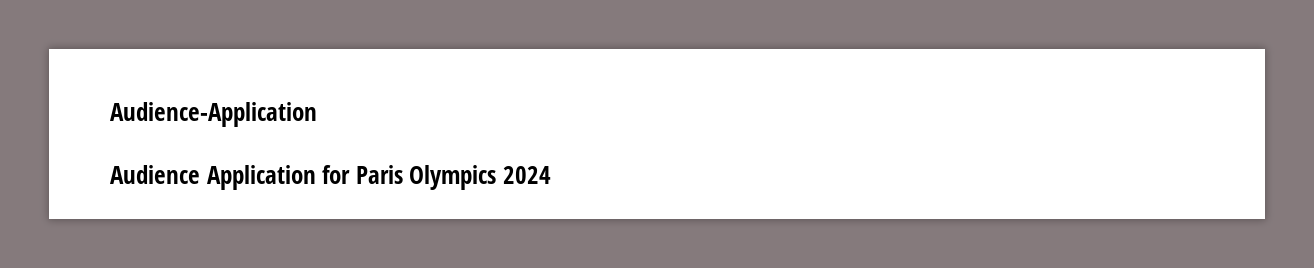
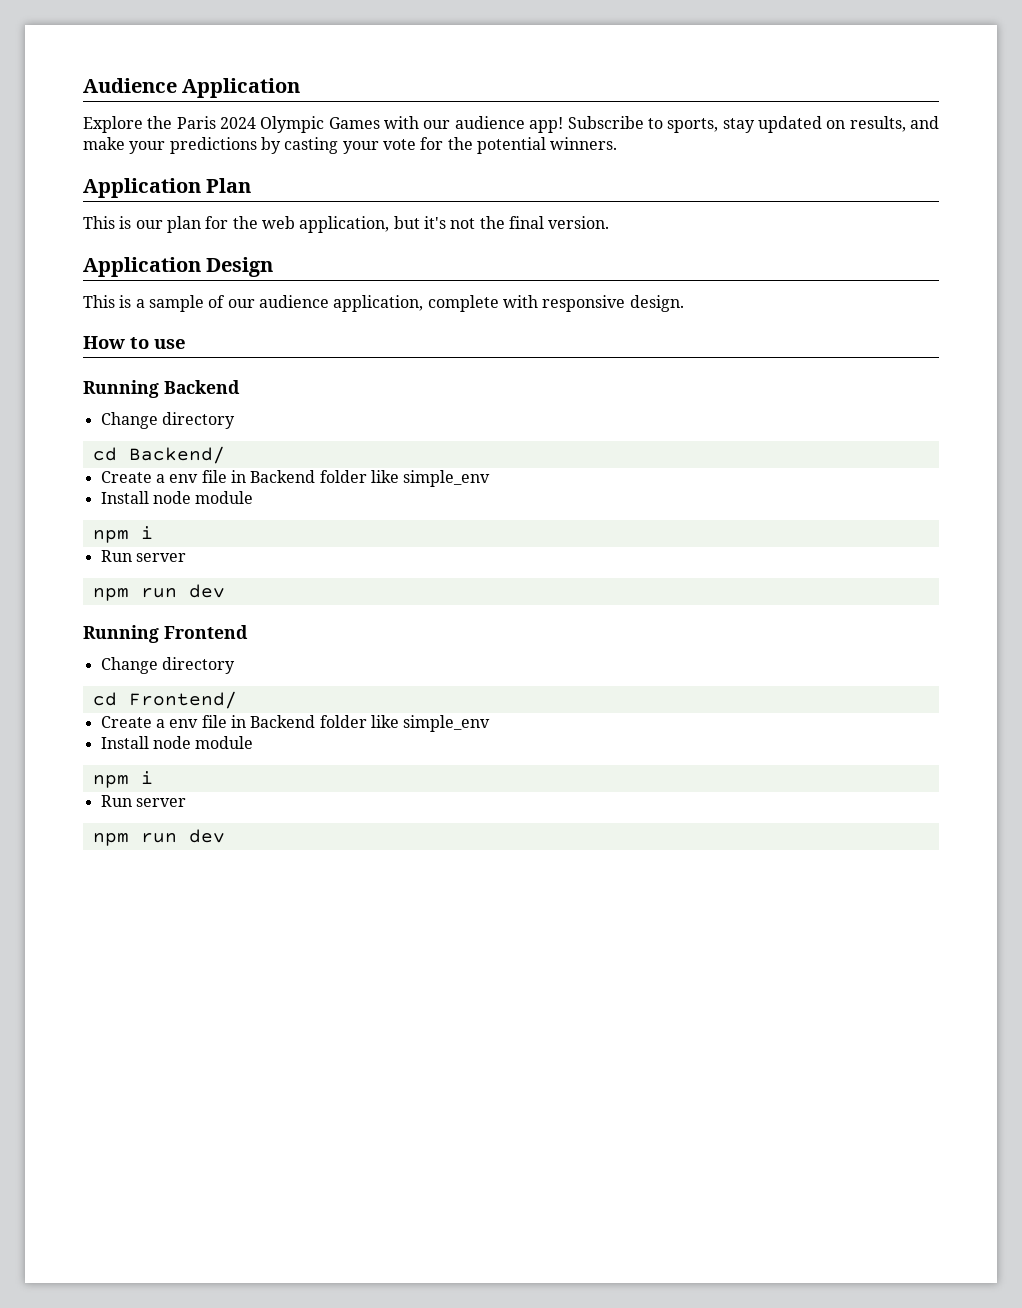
- Audience-Application
- Audience Application for Paris Olympics 2024
+ Audience Application
+ Explore the Paris 2024 Olympic Games with our audience app! Subscribe to sports, stay updated on results, and make your predictions by casting your vote for the potential winners.
+ Application Plan
+ This is our plan for the web application, but it's not the final version.
+ Application Design
+ This is a sample of our audience application, complete with responsive design.
+ How to use
+ Running Backend
+ Change directory
+ cd Backend/
+ Create a env file in Backend folder like simple_env
+ Install node module
+ npm i
+ Run server
+ npm run dev
+ Running Frontend
+ Change directory
+ cd Frontend/
+ Create a env file in Backend folder like simple_env
+ Install node module
+ npm i
+ Run server
+ npm run dev

